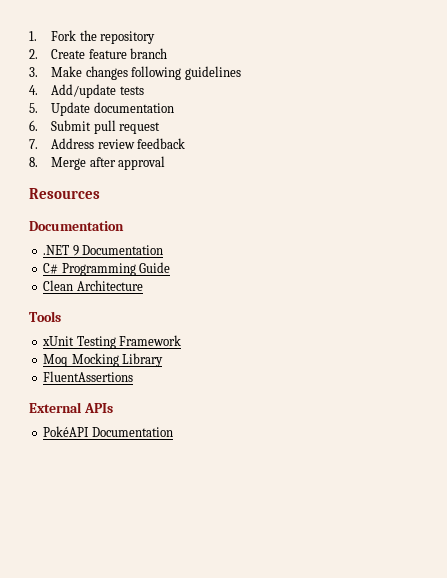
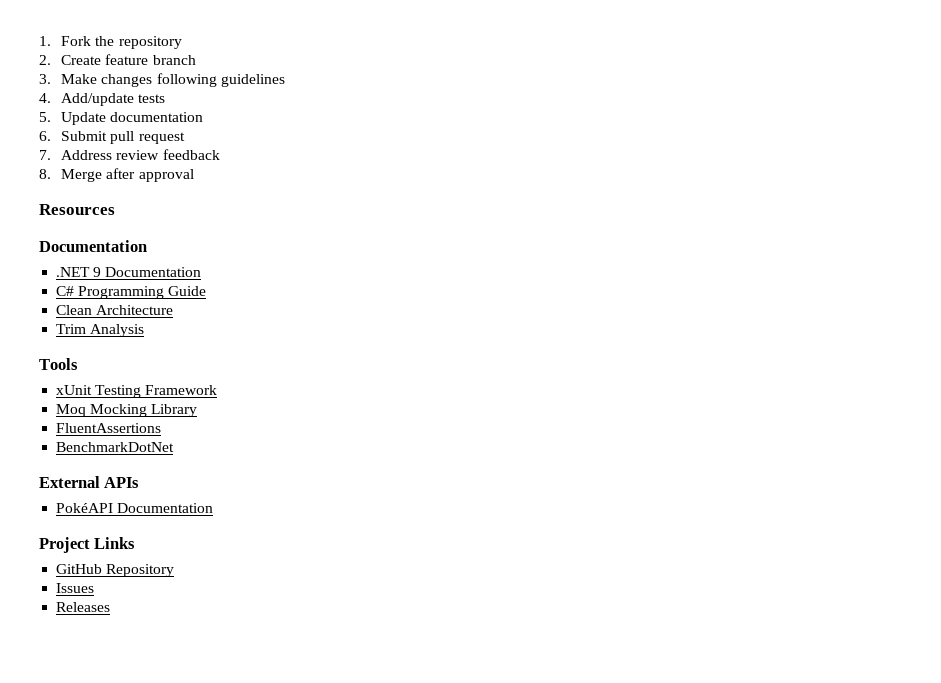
+ Trim Analysis
+ BenchmarkDotNet
+ Project Links
+ GitHub Repository
+ Issues
+ Releases

